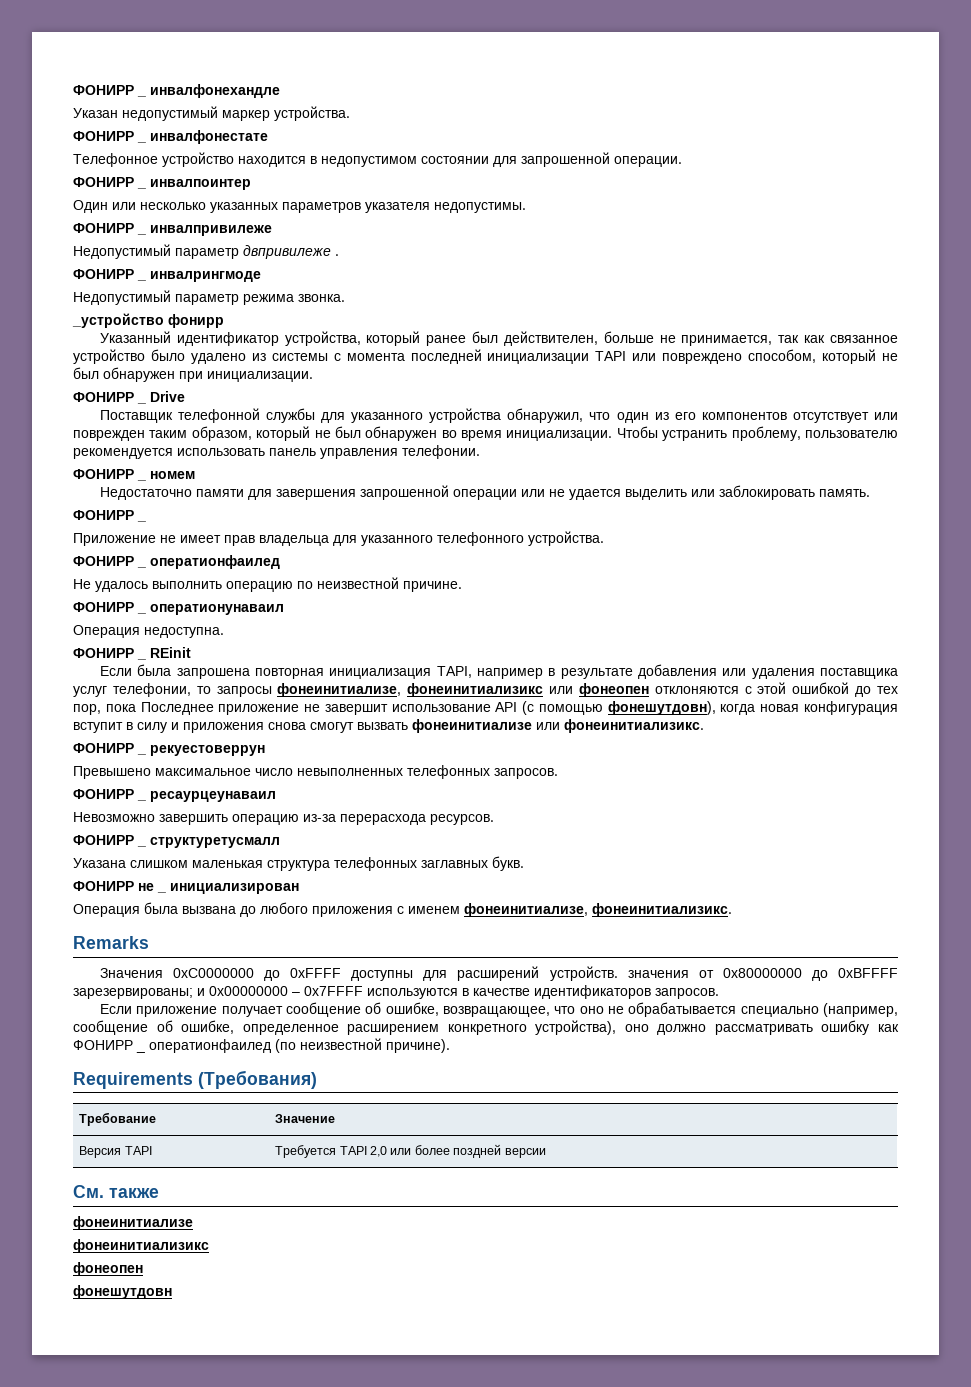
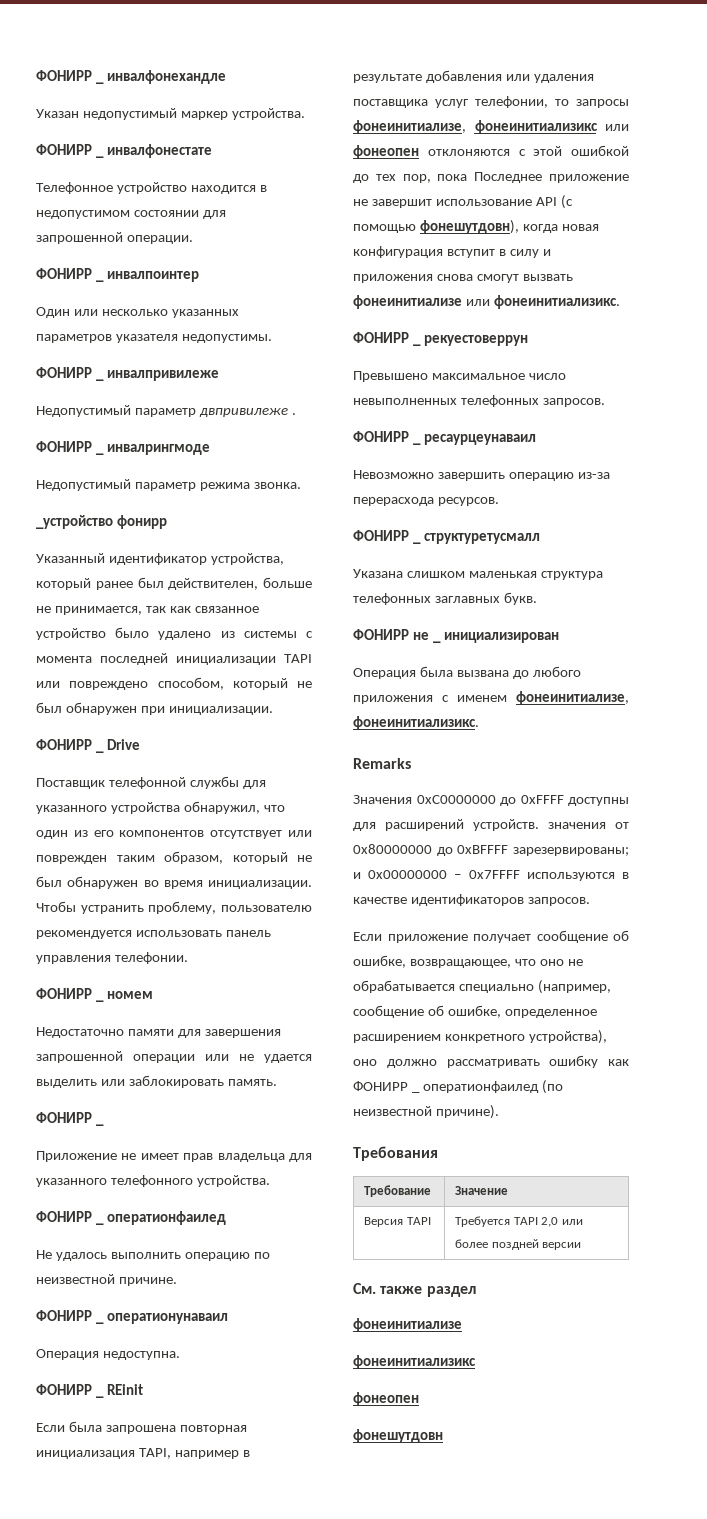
- Requirements (Требования)
+ Требования
- См. также
+ См. также раздел

